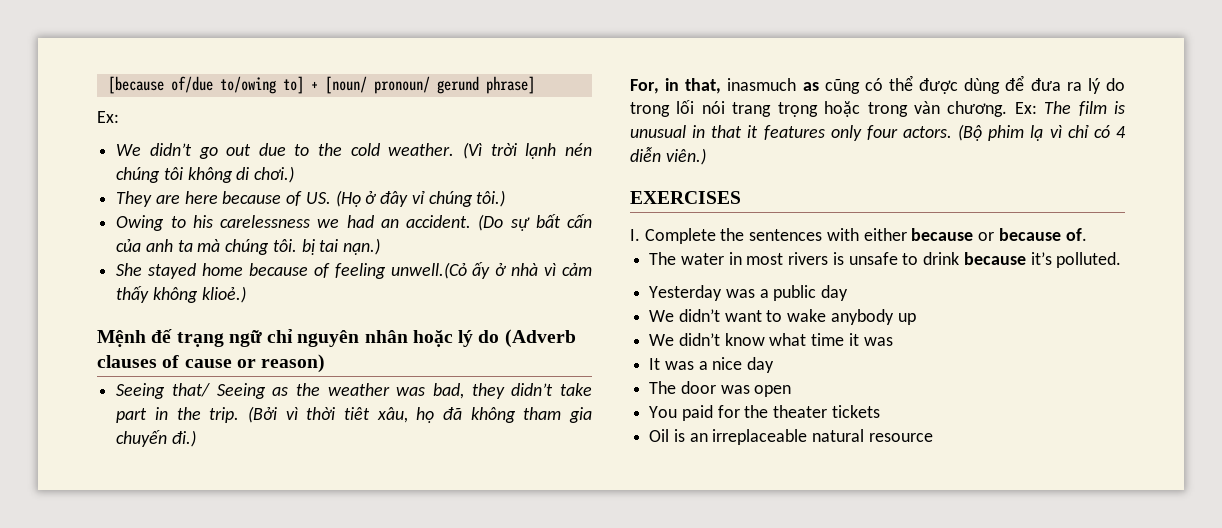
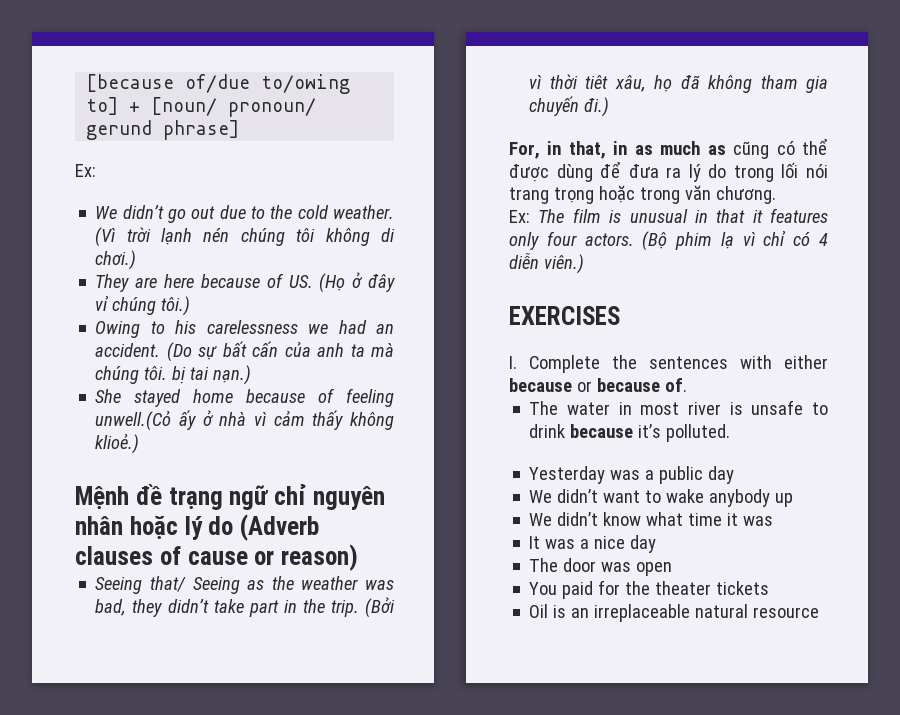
- Mệnh đế trạng ngữ chỉ nguyên nhân hoặc lý do (Adverb clauses of cause or reason)
+ Mệnh đề trạng ngữ chỉ nguyên nhân hoặc lý do (Adverb clauses of cause or reason)
- For, in that, inasmuch as cũng có thể được dùng để đưa ra lý do trong lối nói trang trọng hoặc trong vàn chương. Ex: The film is unusual in that it features only four actors.
+ For, in that, in as much as cũng có thể được dùng để đưa ra lý do trong lối nói trang trọng hoặc trong văn chương.
+ Ex: The film is unusual in that it features only four actors.
- The water in most rivers is unsafe to drink because it’s polluted.
+ The water in most river is unsafe to drink because it’s polluted.

